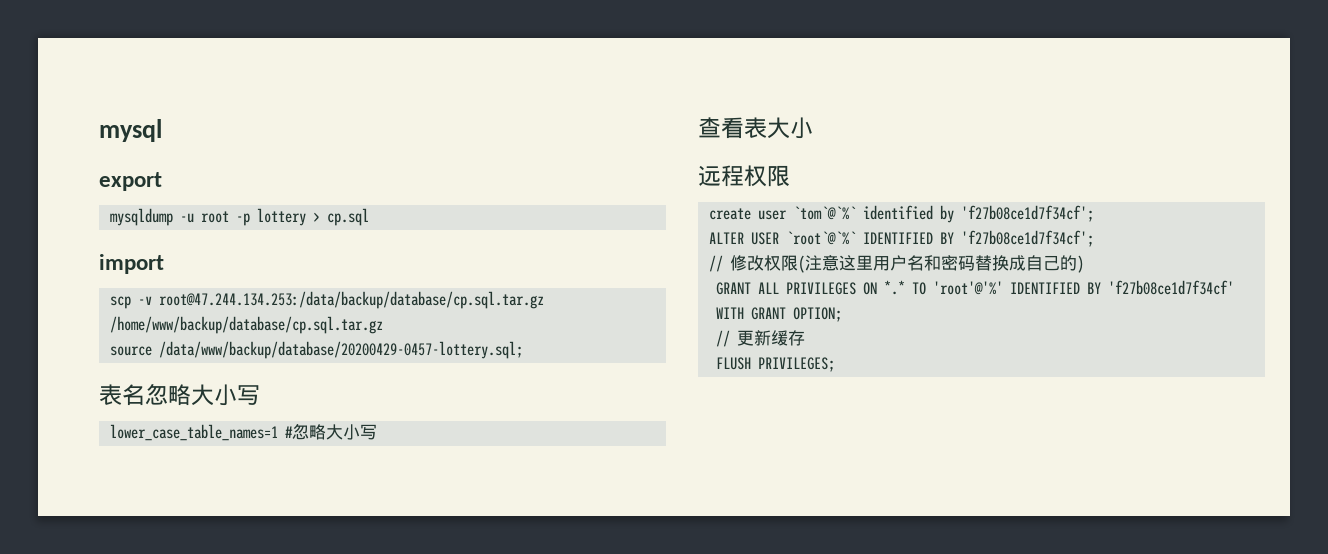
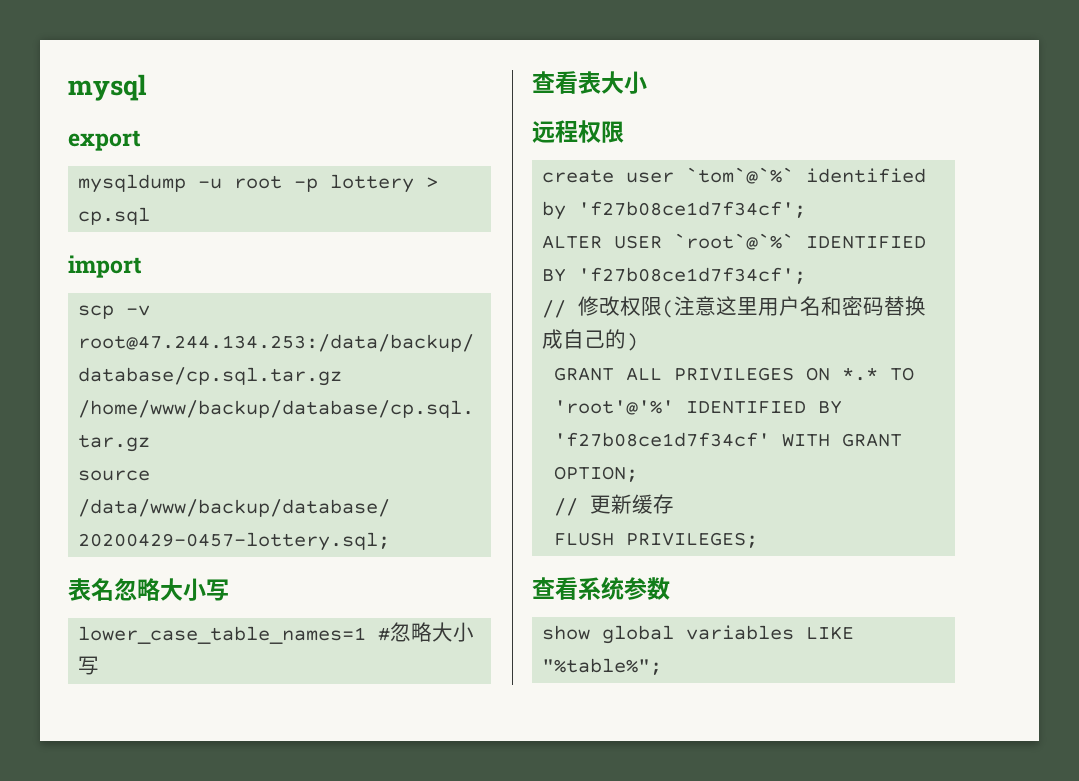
+ 查看系统参数
+ show global variables LIKE "%table%";

